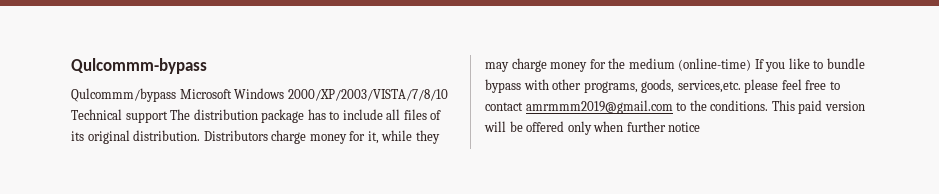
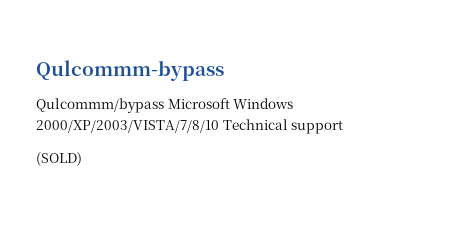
- Qulcommm/bypass Microsoft Windows 2000/XP/2003/VISTA/7/8/10 Technical support The distribution package has to include all files of its original distribution. Distributors charge money for it, while they may charge money for the medium (online-time) If you like to bundle bypass with other programs, goods, services,etc. please feel free to contact amrmmm2019@gmail.com to the conditions. This paid version will be offered only when further notice
+ Qulcommm/bypass Microsoft Windows 2000/XP/2003/VISTA/7/8/10 Technical support
+ (SOLD)

